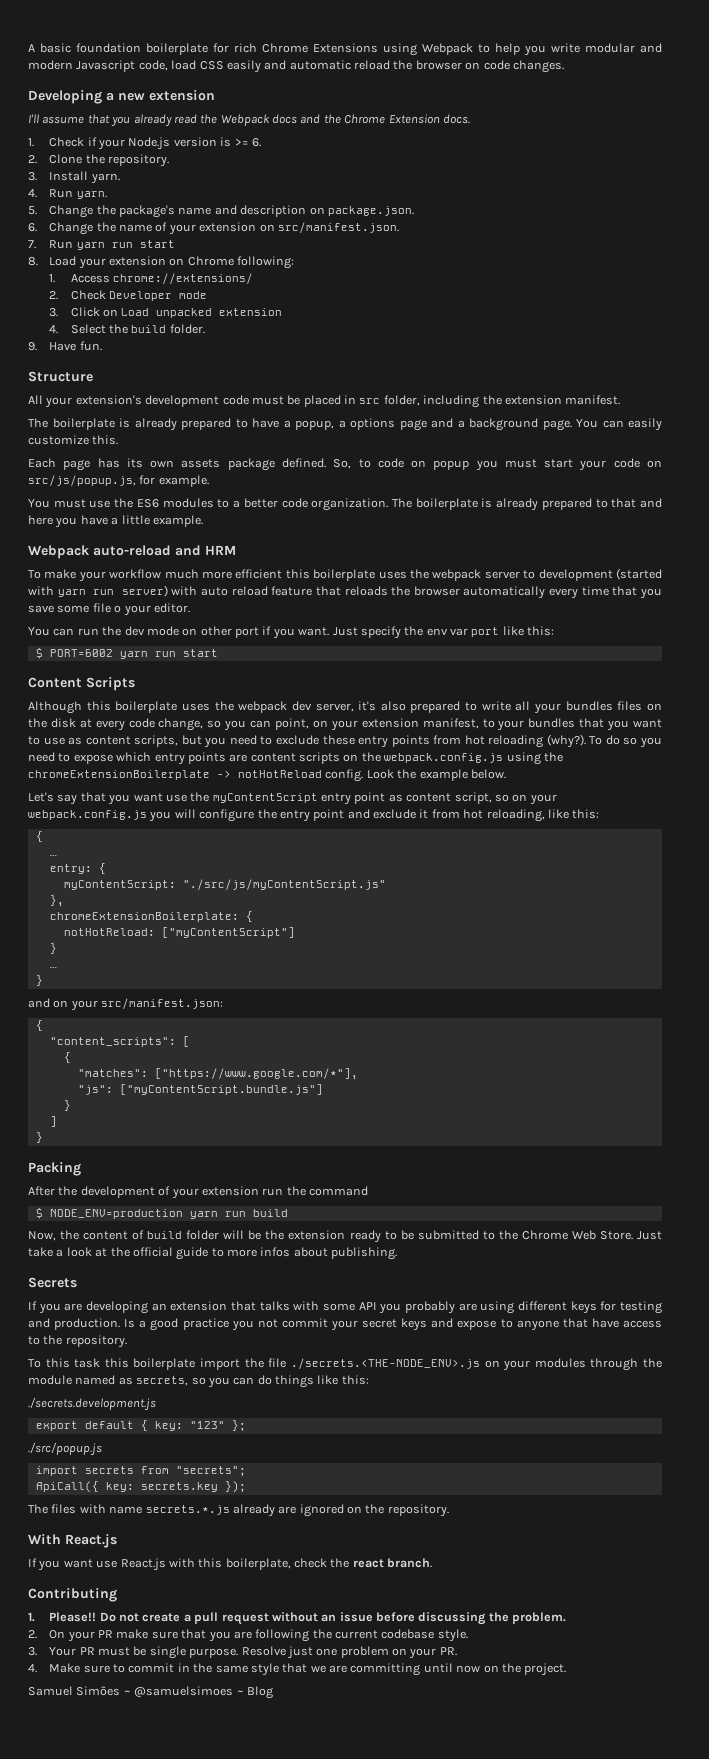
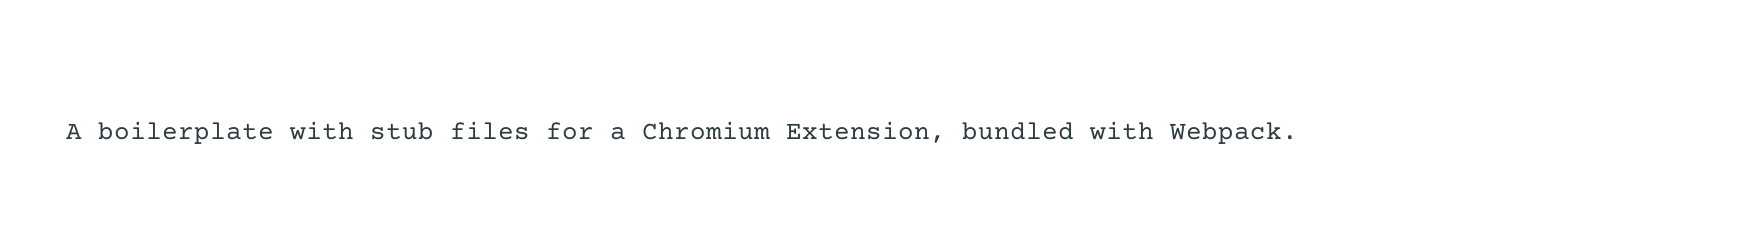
- A basic foundation boilerplate for rich Chrome Extensions using Webpack to help you write modular and modern Javascript code, load CSS easily and automatic reload the browser on code changes.
- Developing a new extension
- I'll assume that you already read the Webpack docs and the Chrome Extension docs.
- 1. Check if your Node.js version is >= 6.
- 2. Clone the repository.
- 3. Install yarn.
- 4. Run yarn.
- 5. Change the package's name and description on package.json.
- 6. Change the name of your extension on src/manifest.json.
- 7. Run yarn run start
- 8. Load your extension on Chrome following:
- 1. Access chrome://extensions/
- 2. Check Developer mode
- 3. Click on Load unpacked extension
- 4. Select the build folder.
- 9. Have fun.
- Structure
- All your extension's development code must be placed in src folder, including the extension manifest.
- The boilerplate is already prepared to have a popup, a options page and a background page. You can easily customize this.
- Each page has its own assets package defined. So, to code on popup you must start your code on src/js/popup.js, for example.
- You must use the ES6 modules to a better code organization. The boilerplate is already prepared to that and here you have a little example.
- Webpack auto-reload and HRM
- To make your workflow much more efficient this boilerplate uses the webpack server to development (started with yarn run server) with auto reload feature that reloads the browser automatically every time that you save some file o your editor.
- You can run the dev mode on other port if you want. Just specify the env var port like this:
- $ PORT=6002 yarn run start
- Content Scripts
- Although this boilerplate uses the webpack dev server, it's also prepared to write all your bundles files on the disk at every code change, so you can point, on your extension manifest, to your bundles that you want to use as content scripts, but you need to exclude these entry points from hot reloading (why?). To do so you need to expose which entry points are content scripts on the webpack.config.js using the chromeExtensionBoilerplate -> notHotReload config. Look the example below.
- Let's say that you want use the myContentScript entry point as content script, so on your webpack.config.js you will configure the entry point and exclude it from hot reloading, like this:
- {
- …
- entry: {
- myContentScript: "./src/js/myContentScript.js"
- },
- chromeExtensionBoilerplate: {
- notHotReload: ["myContentScript"]
- }
- …
- }
- and on your src/manifest.json:
- {
- "content_scripts": [
- {
- "matches": ["https://www.google.com/*"],
- "js": ["myContentScript.bundle.js"]
- }
- ]
- }
- Packing
- After the development of your extension run the command
- $ NODE_ENV=production yarn run build
- Now, the content of build folder will be the extension ready to be submitted to the Chrome Web Store. Just take a look at the official guide to more infos about publishing.
- Secrets
- If you are developing an extension that talks with some API you probably are using different keys for testing and production. Is a good practice you not commit your secret keys and expose to anyone that have access to the repository.
- To this task this boilerplate import the file ./secrets.<THE-NODE_ENV>.js on your modules through the module named as secrets, so you can do things like this:
- ./secrets.development.js
- export default { key: "123" };
- ./src/popup.js
- import secrets from "secrets";
- ApiCall({ key: secrets.key });
- The files with name secrets.*.js already are ignored on the repository.
- With React.js
- If you want use React.js with this boilerplate, check the react branch.
- Contributing
- 1. Please!! Do not create a pull request without an issue before discussing the problem.
- 2. On your PR make sure that you are following the current codebase style.
- 3. Your PR must be single purpose. Resolve just one problem on your PR.
- 4. Make sure to commit in the same style that we are committing until now on the project.
- Samuel Simões ~ @samuelsimoes ~ Blog
+ A boilerplate with stub files for a Chromium Extension, bundled with Webpack.

